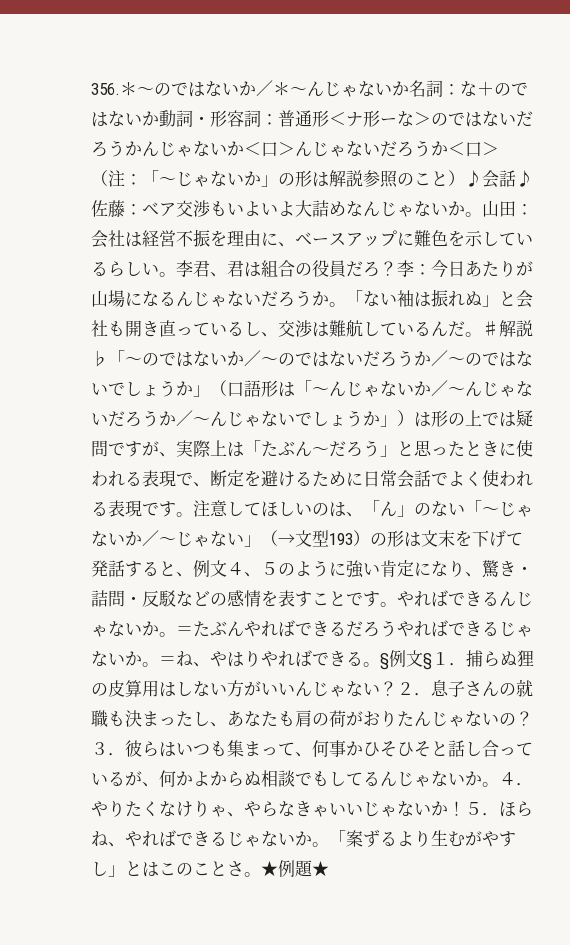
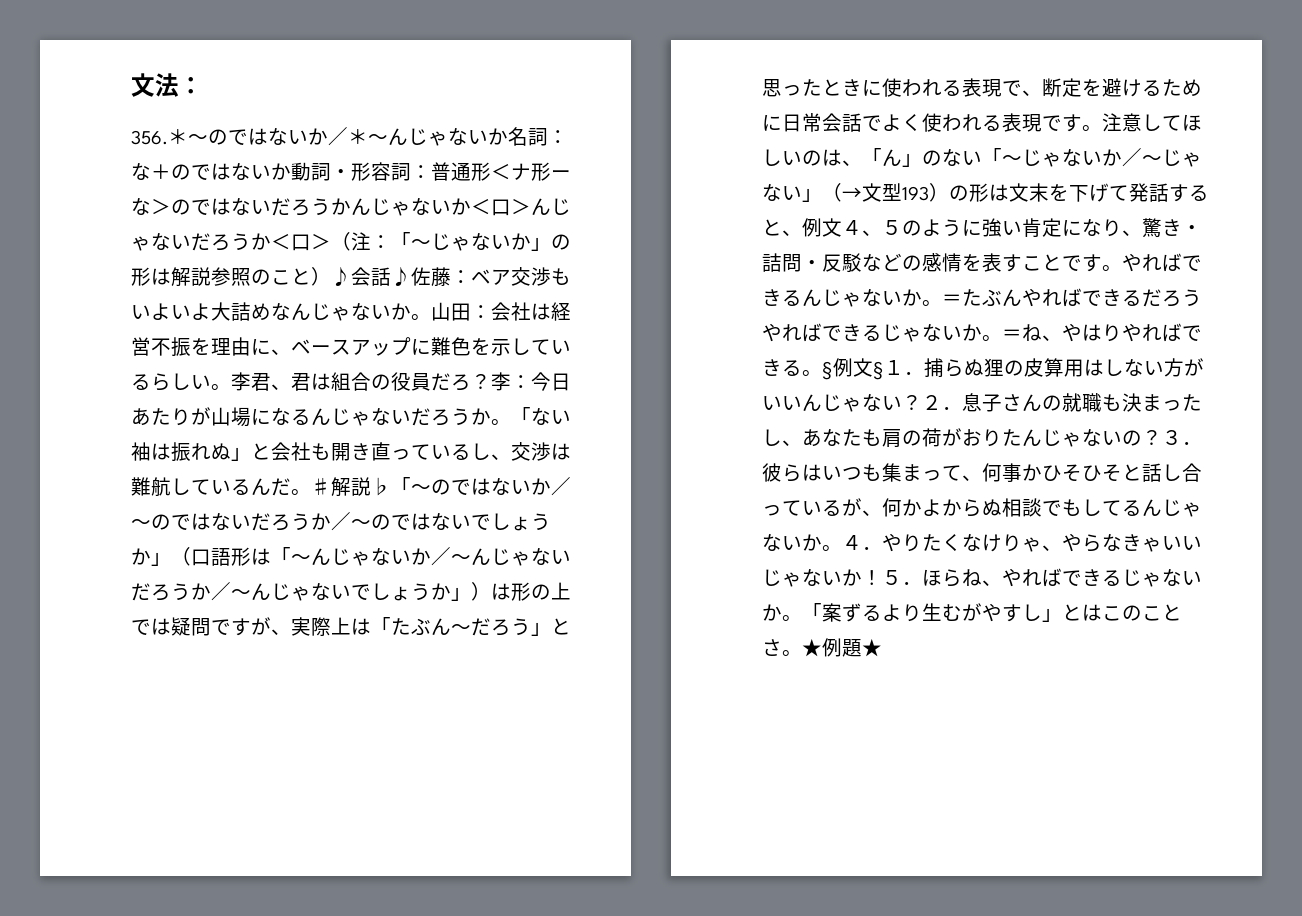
+ 文法：

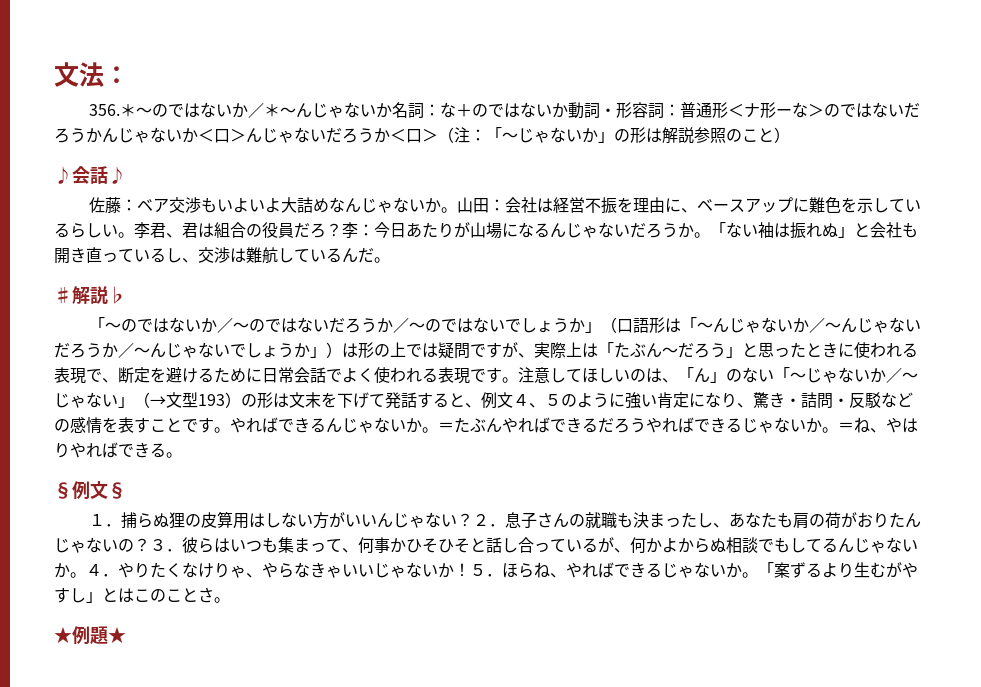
- 「～じゃないか」の形は解説参照のこと）♪会話♪佐藤：
+ 「～じゃないか」の形は解説参照のこと）
+ ♪会話♪
+ 佐藤：
- 「ない袖は振れぬ」と会社も開き直っているし、交渉は難航しているんだ。♯解説♭「～のではないか／～のではないだろうか／～のではないでしょうか」（口語形は「～んじゃないか／～んじゃないだろうか／～んじゃないでしょうか」）は形の上では疑問ですが、実際上は「たぶん～だろう」と思ったときに使われる表現で、断定を避けるために日常会話でよく使われる表現です。
+ 「ない袖は振れぬ」と会社も開き直っているし、交渉は難航しているんだ。
+ ♯解説♭
+ 「～のではないか／～のではないだろうか／～のではないでしょうか」（口語形は「～んじゃないか／～んじゃないだろうか／～んじゃないでしょうか」）は形の上では疑問ですが、実際上は「たぶん～だろう」と思ったときに使われる表現で、断定を避けるために日常会話でよく使われる表現です。
- ＝ね、やはりやればできる。§例文§１．捕らぬ狸の皮算用はしない方がいいんじゃない？
+ ＝ね、やはりやればできる。
+ §例文§
+ １．捕らぬ狸の皮算用はしない方がいいんじゃない？
- 「案ずるより生むがやすし」とはこのことさ。★例題★
+ 「案ずるより生むがやすし」とはこのことさ。
+ ★例題★

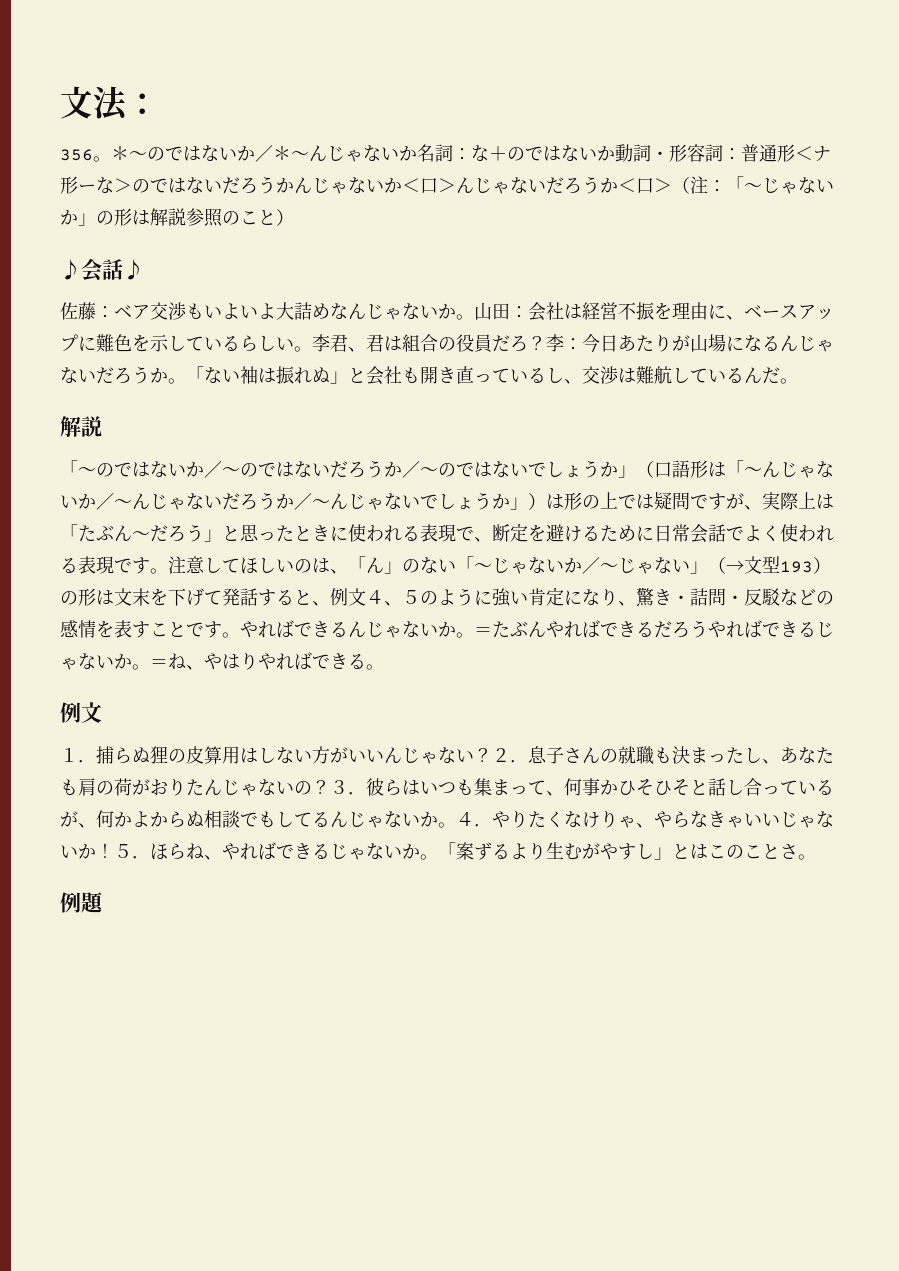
- 356.＊～のではないか／＊～んじゃないか名詞：な＋のではないか動詞・形容詞：普通形＜ナ形ーな＞のではないだろうかんじゃないか＜口＞んじゃないだろうか＜口＞（注：「～じゃないか」の形は解説参照のこと）
+ 356。＊～のではないか／＊～んじゃないか名詞：な＋のではないか動詞・形容詞：普通形＜ナ形ーな＞のではないだろうかんじゃないか＜口＞んじゃないだろうか＜口＞（注：「～じゃないか」の形は解説参照のこと）
  「ない袖は振れぬ」と会社も開き直っているし、交渉は難航しているんだ。
- ♯解説♭
+ 解説
  ＝ね、やはりやればできる。
- §例文§
+ 例文
- ★例題★
+ 例題

